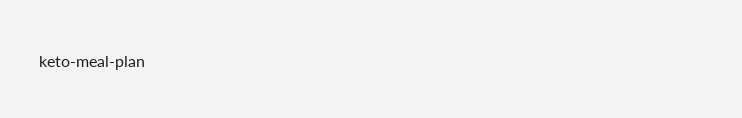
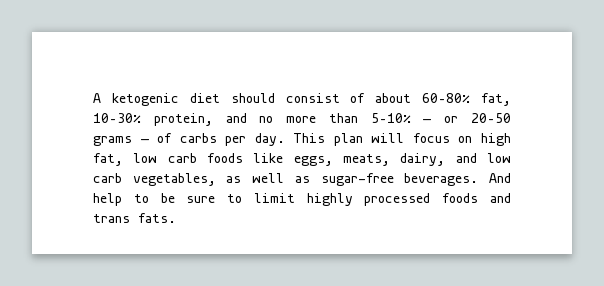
- keto-meal-plan
+ A ketogenic diet should consist of about 60–80% fat, 10–30% protein, and no more than 5–10% — or 20–50 grams — of carbs per day. This plan will focus on high fat, low carb foods like eggs, meats, dairy, and low carb vegetables, as well as sugar-free beverages. And help to be sure to limit highly processed foods and trans fats.

